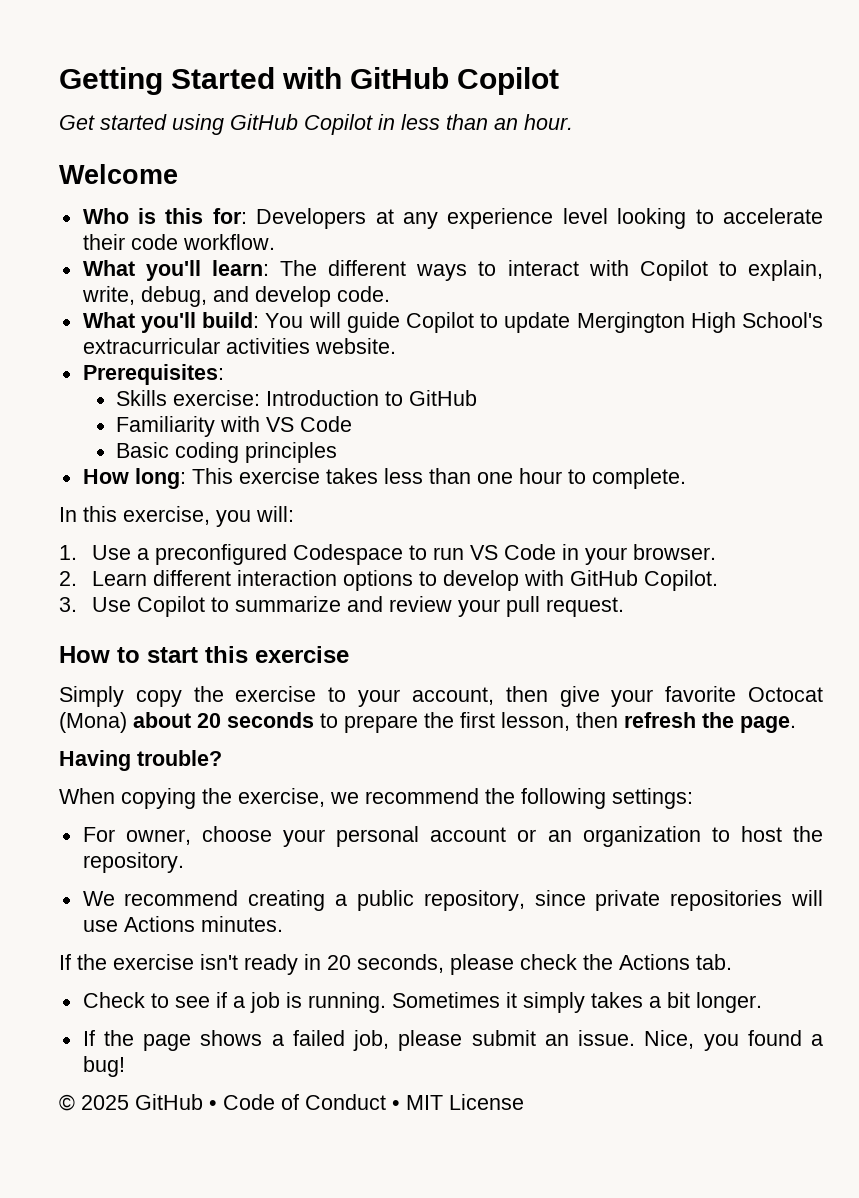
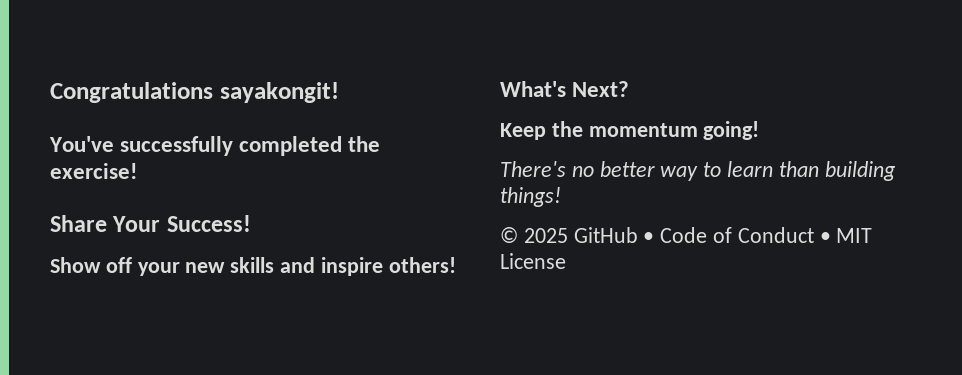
- Getting Started with GitHub Copilot
- Get started using GitHub Copilot in less than an hour.
- Welcome
- Who is this for: Developers at any experience level looking to accelerate their code workflow.
- What you'll learn: The different ways to interact with Copilot to explain, write, debug, and develop code.
- What you'll build: You will guide Copilot to update Mergington High School's extracurricular activities website.
- Prerequisites:
- Skills exercise: Introduction to GitHub
- Familiarity with VS Code
- Basic coding principles
- How long: This exercise takes less than one hour to complete.
- In this exercise, you will:
- 1. Use a preconfigured Codespace to run VS Code in your browser.
- 2. Learn different interaction options to develop with GitHub Copilot.
- 3. Use Copilot to summarize and review your pull request.
- How to start this exercise
- Simply copy the exercise to your account, then give your favorite Octocat (Mona) about 20 seconds to prepare the first lesson, then refresh the page.
- Having trouble?
- When copying the exercise, we recommend the following settings:
- For owner, choose your personal account or an organization to host the repository.
- We recommend creating a public repository, since private repositories will use Actions minutes.
- If the exercise isn't ready in 20 seconds, please check the Actions tab.
- Check to see if a job is running. Sometimes it simply takes a bit longer.
- If the page shows a failed job, please submit an issue. Nice, you found a bug!
+ Congratulations sayakongit!
+ You've successfully completed the exercise!
+ Share Your Success!
+ Show off your new skills and inspire others!
+ What's Next?
+ Keep the momentum going!
+ There's no better way to learn than building things!

